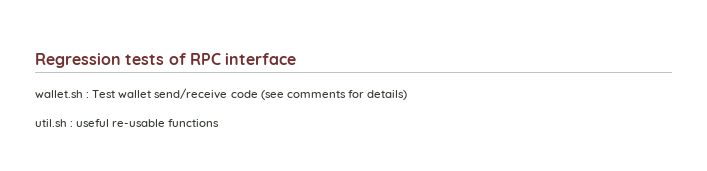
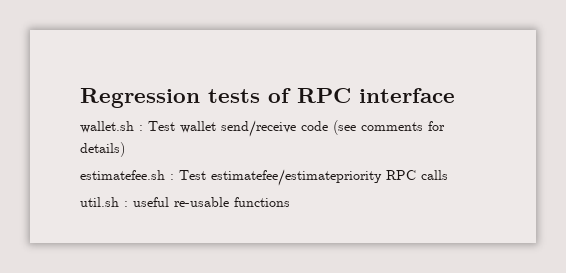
+ estimatefee.sh : Test estimatefee/estimatepriority RPC calls

